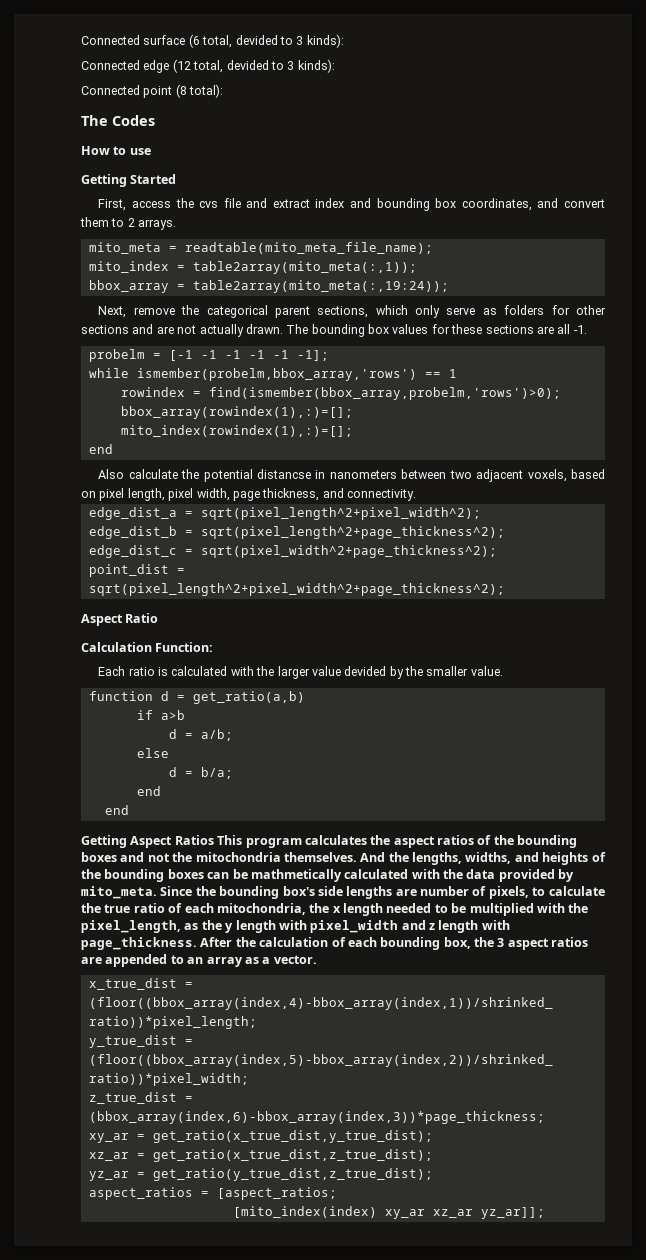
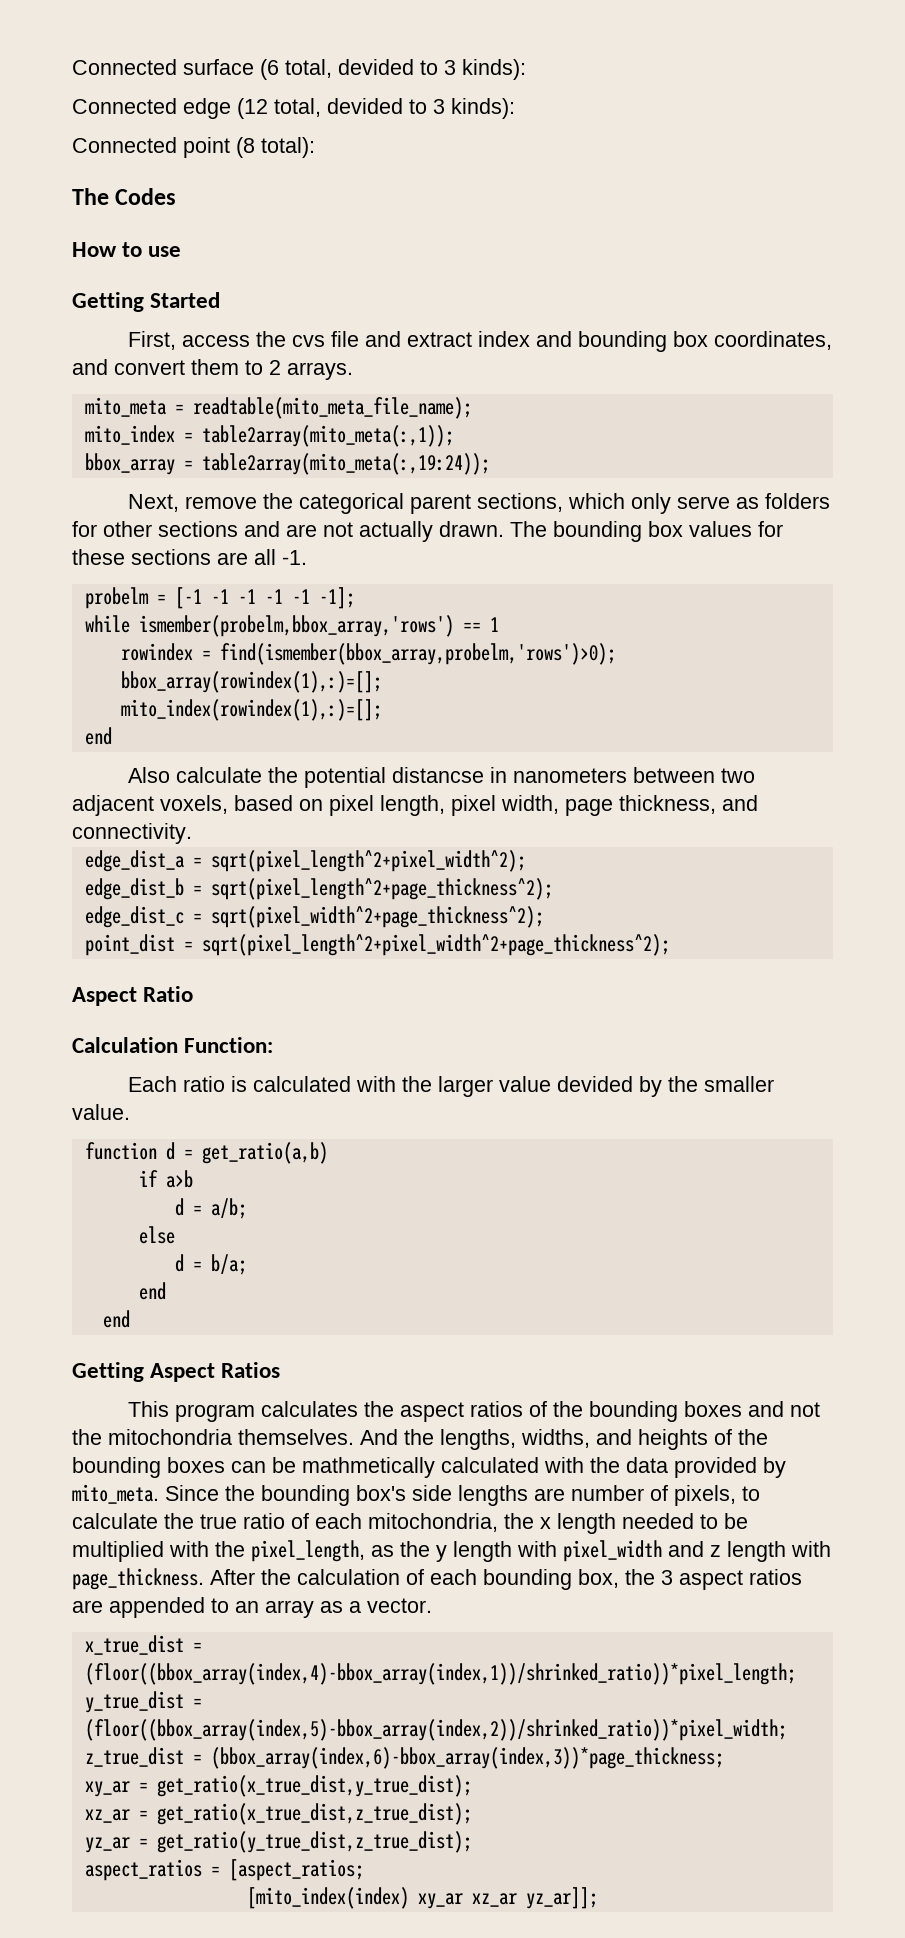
- Getting Aspect Ratios This program calculates the aspect ratios of the bounding boxes and not the mitochondria themselves.
+ Getting Aspect Ratios
+ This program calculates the aspect ratios of the bounding boxes and not the mitochondria themselves.

